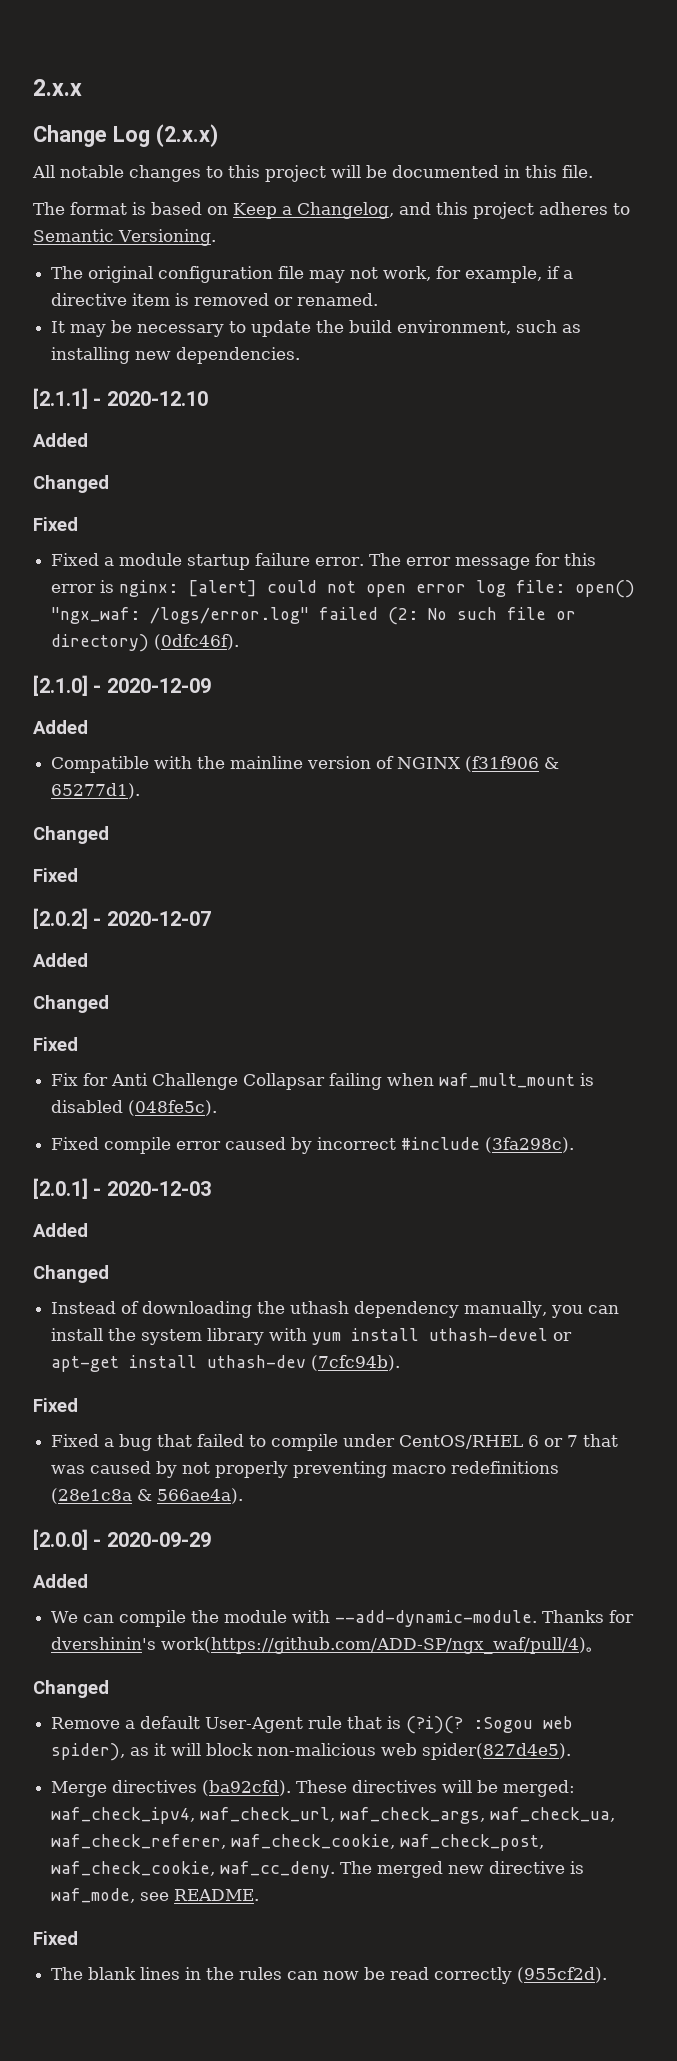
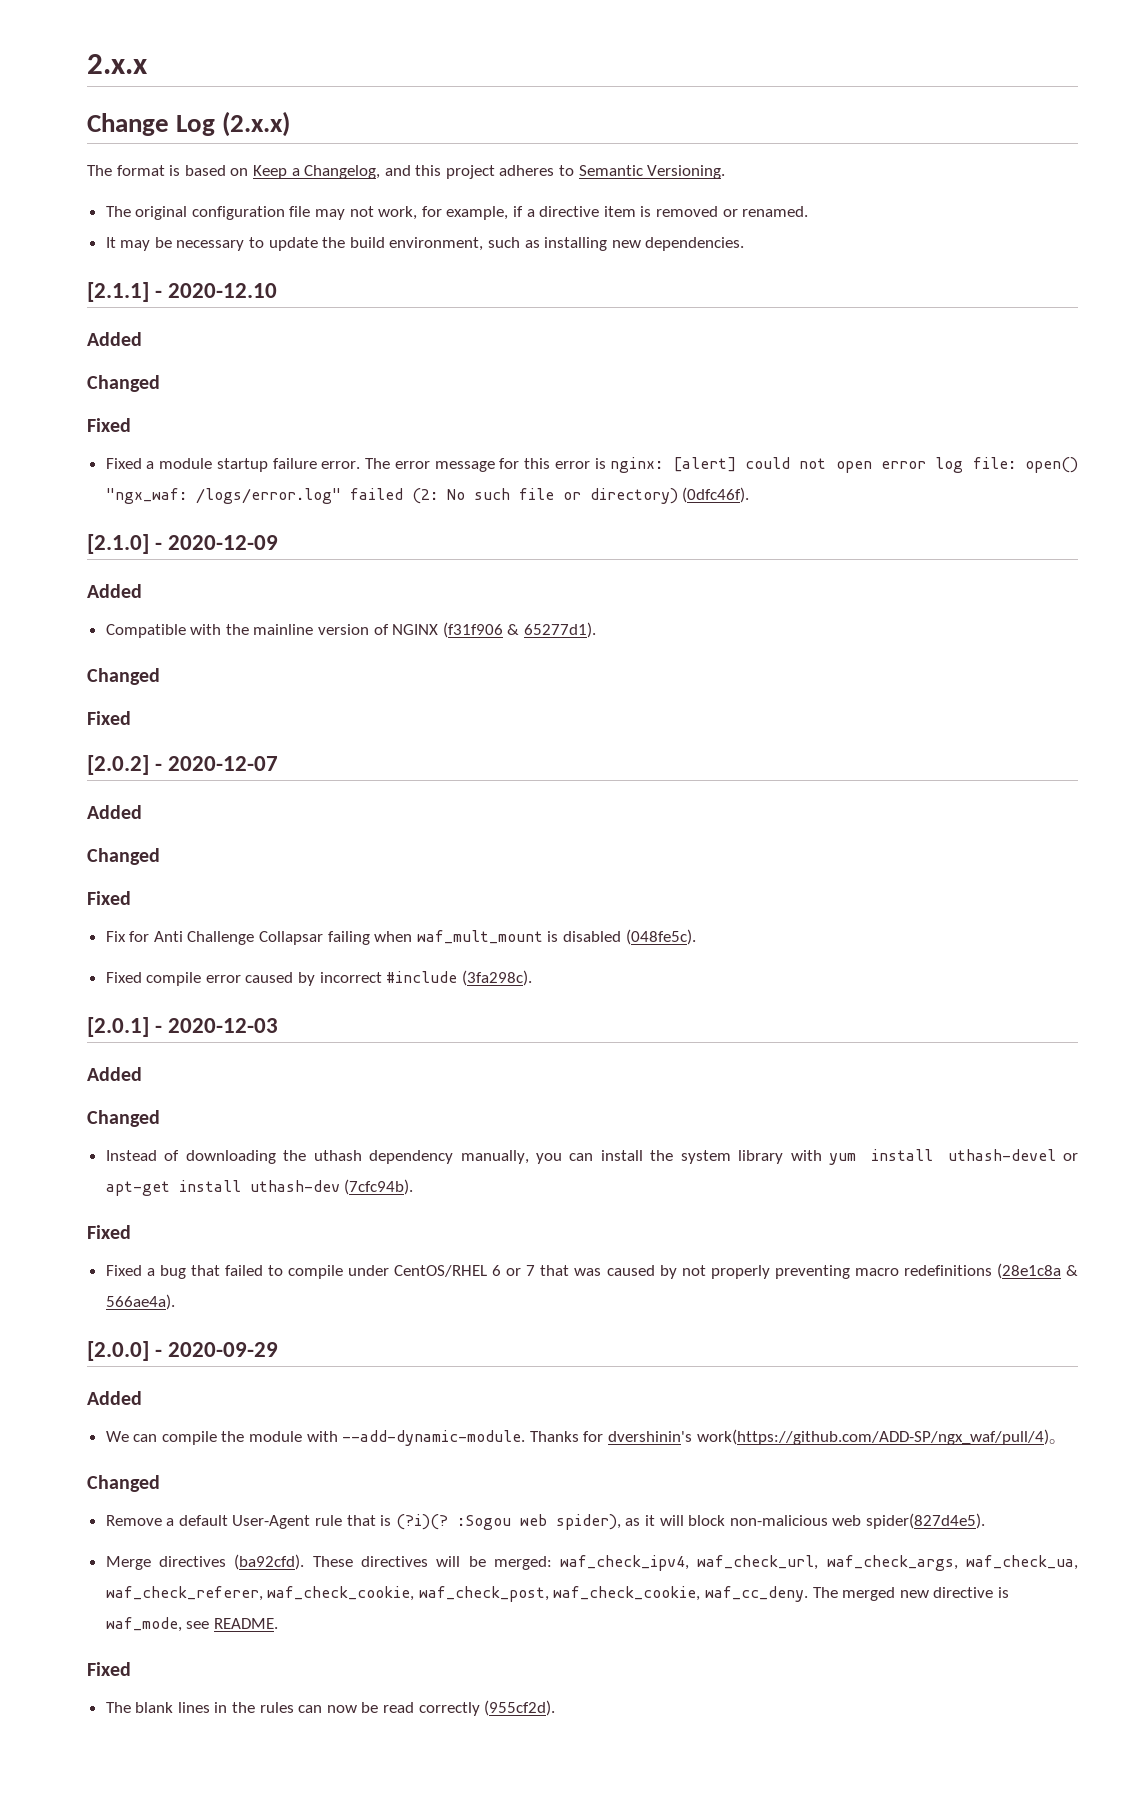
- All notable changes to this project will be documented in this file.

